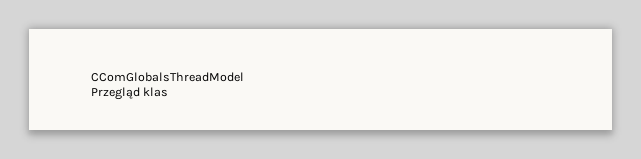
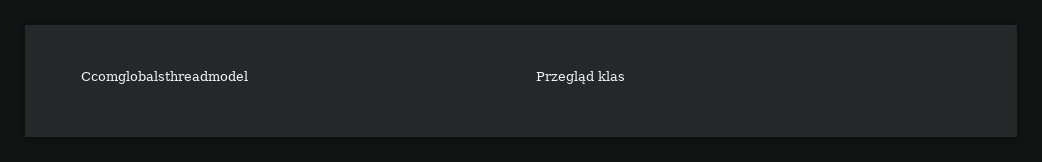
- CComGlobalsThreadModel
+ Ccomglobalsthreadmodel

